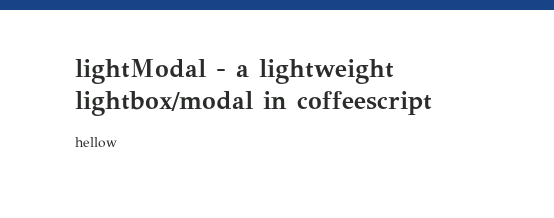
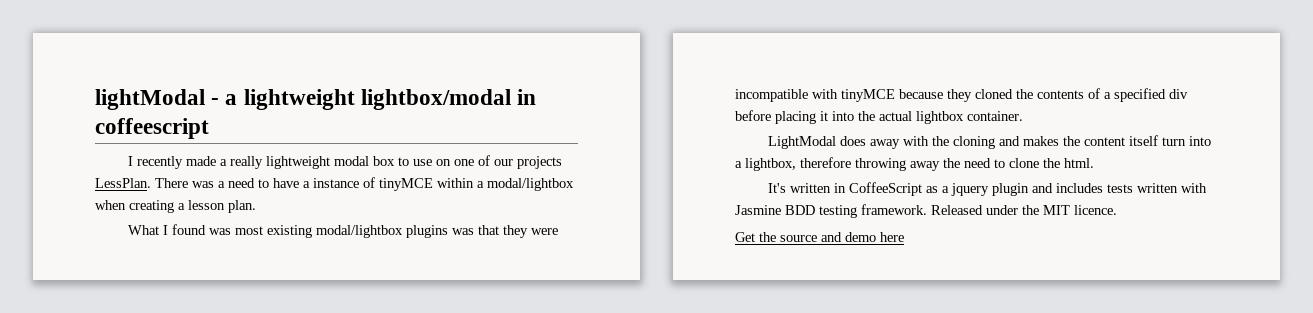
- hellow
+ I recently made a really lightweight modal box to use on one of our projects LessPlan. There was a need to have a instance of tinyMCE within a modal/lightbox when creating a lesson plan.
+ What I found was most existing modal/lightbox plugins was that they were incompatible with tinyMCE because they cloned the contents of a specified div before placing it into the actual lightbox container.
+ LightModal does away with the cloning and makes the content itself turn into a lightbox, therefore throwing away the need to clone the html.
+ It's written in CoffeeScript as a jquery plugin and includes tests written with Jasmine BDD testing framework. Released under the MIT licence.
+ Get the source and demo here

